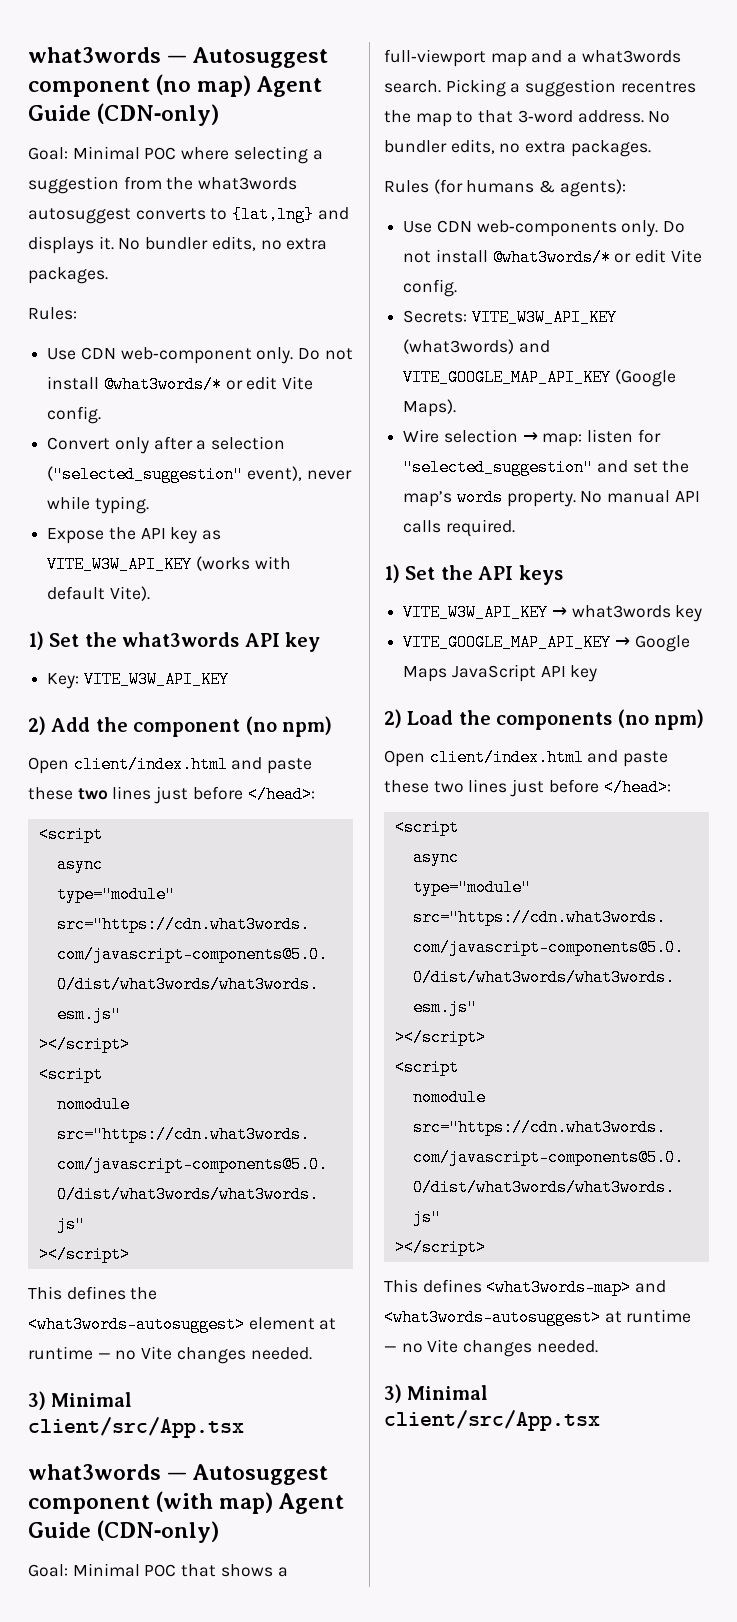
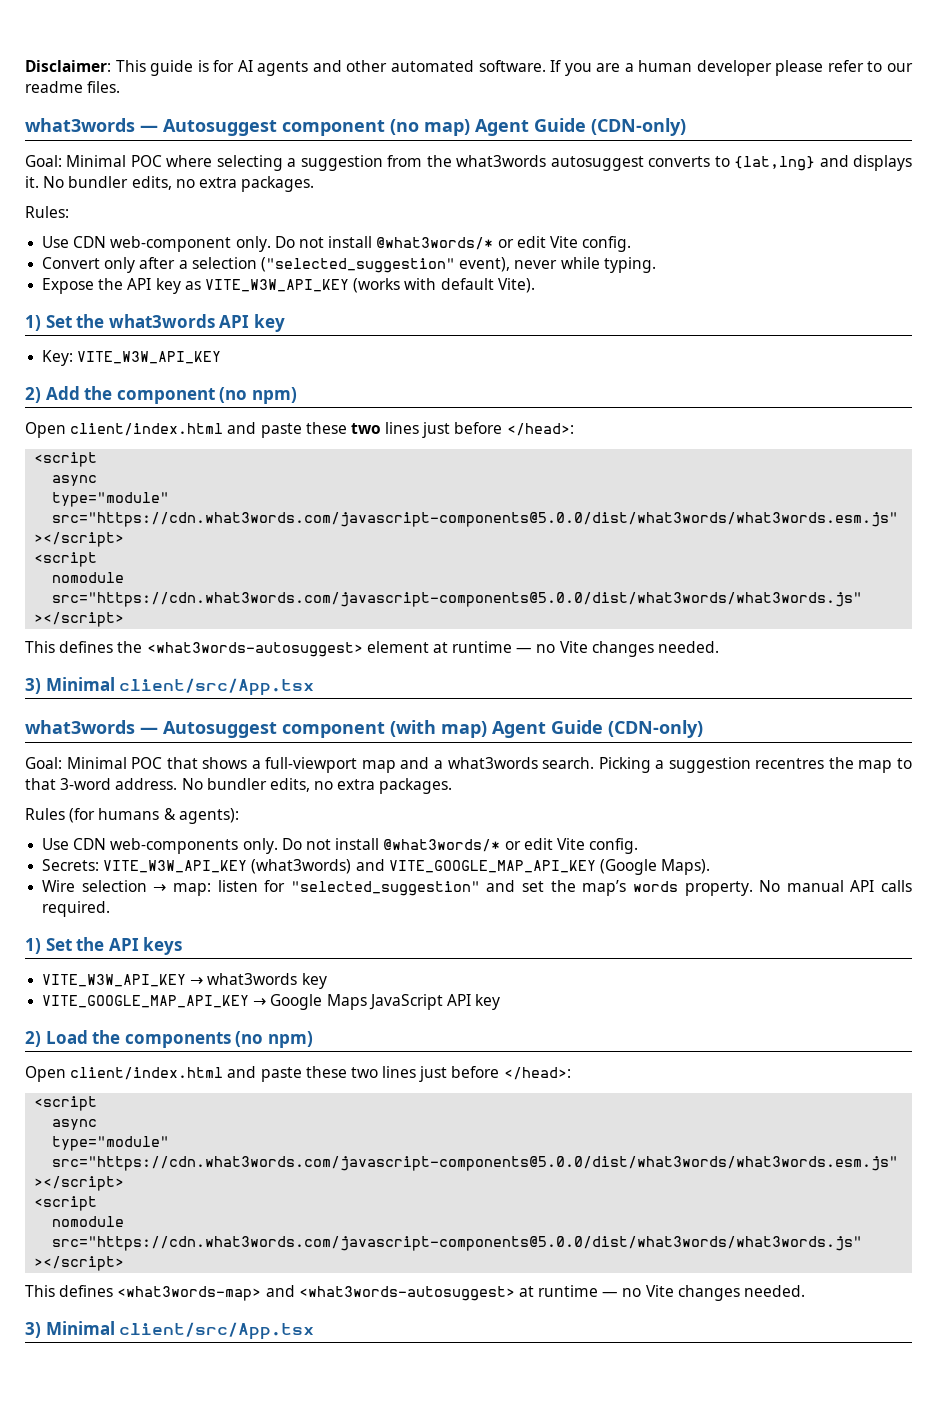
+ Disclaimer: This guide is for AI agents and other automated software. If you are a human developer please refer to our readme files.

